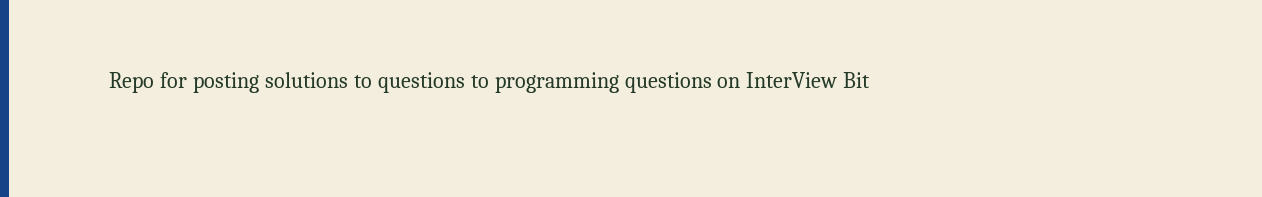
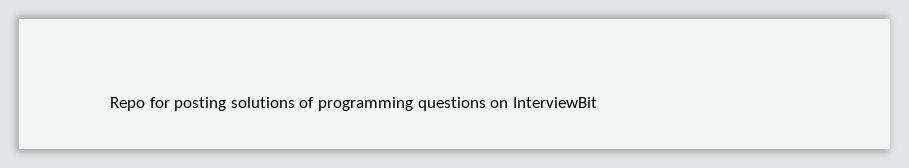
- Repo for posting solutions to questions to programming questions on InterView Bit
+ Repo for posting solutions of programming questions on InterviewBit

